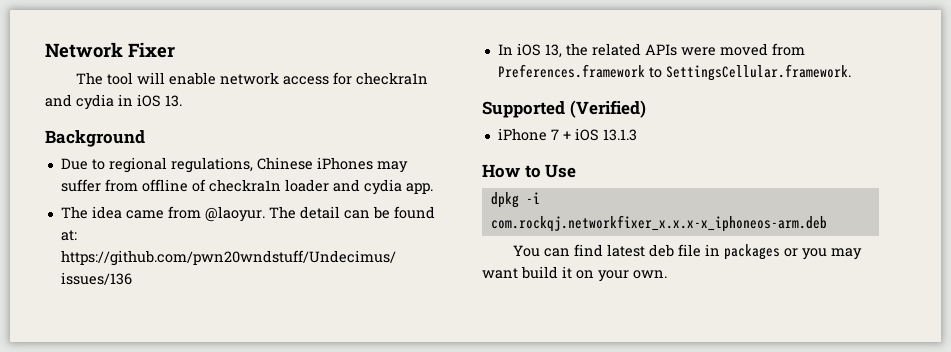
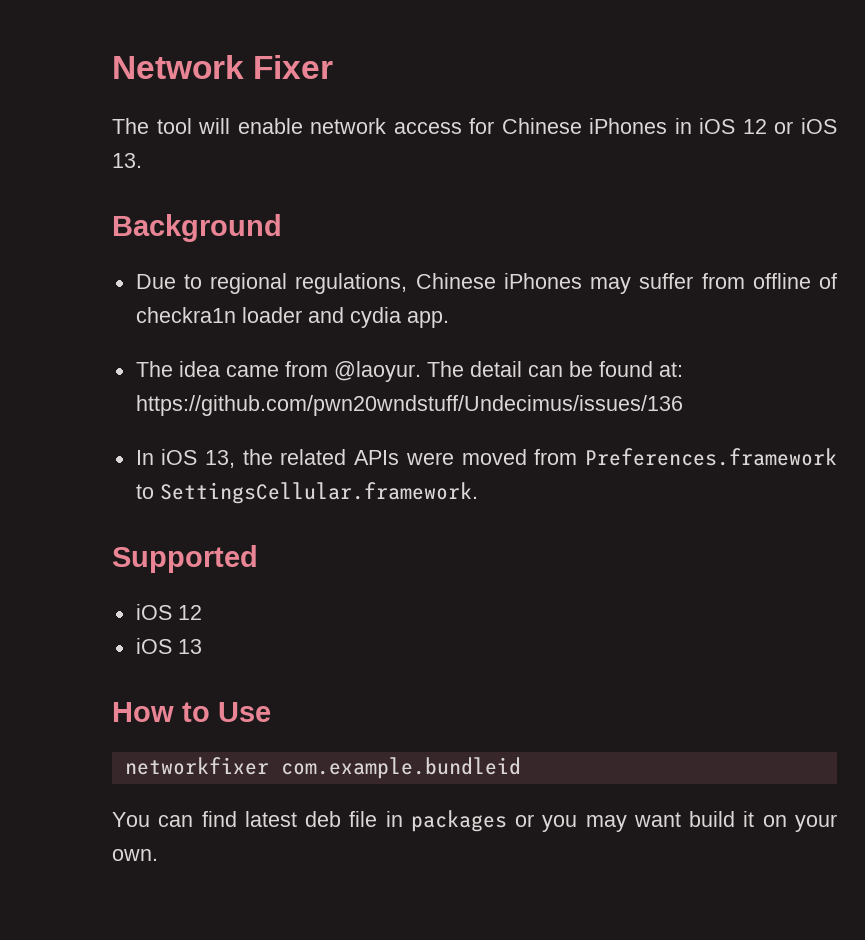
- The tool will enable network access for checkra1n and cydia in iOS 13.
+ The tool will enable network access for Chinese iPhones in iOS 12 or iOS 13.
- Supported (Verified)
- iPhone 7 + iOS 13.1.3
+ Supported
+ iOS 12
+ iOS 13
- dpkg -i com.rockqj.networkfixer_x.x.x-x_iphoneos-arm.deb
+ networkfixer com.example.bundleid

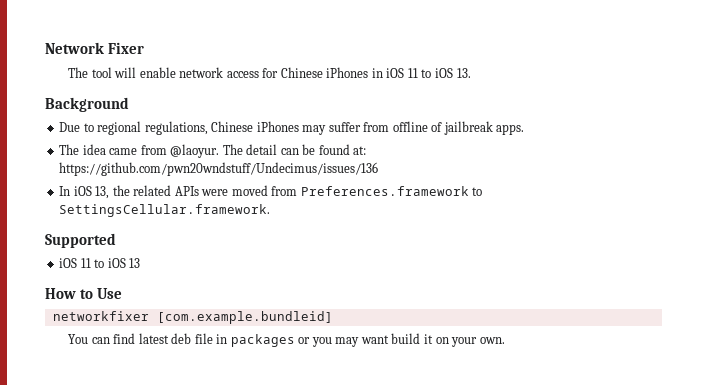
- The tool will enable network access for Chinese iPhones in iOS 12 or iOS 13.
+ The tool will enable network access for Chinese iPhones in iOS 11 to iOS 13.
- Due to regional regulations, Chinese iPhones may suffer from offline of checkra1n loader and cydia app.
+ Due to regional regulations, Chinese iPhones may suffer from offline of jailbreak apps.
  Supported
- iOS 12
- iOS 13
+ iOS 11 to iOS 13
- networkfixer com.example.bundleid
+ networkfixer [com.example.bundleid]

